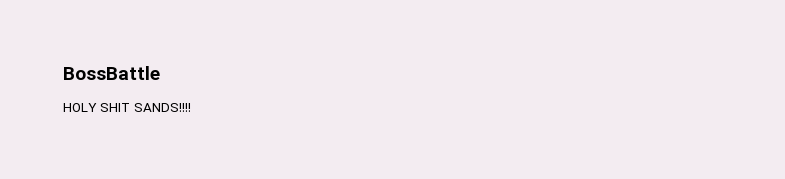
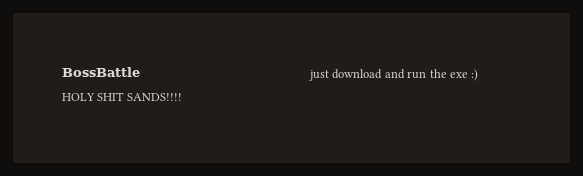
+ just download and run the exe :)

